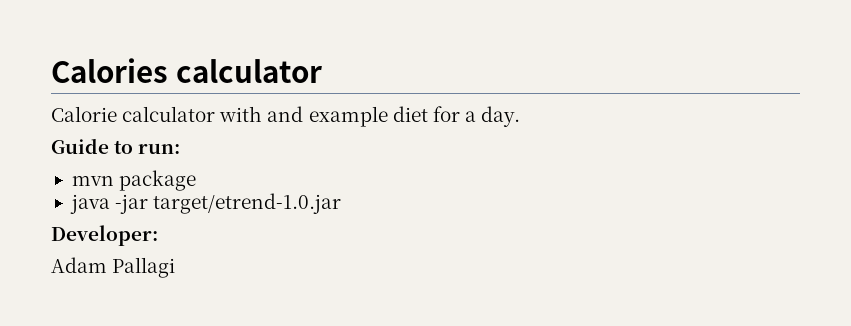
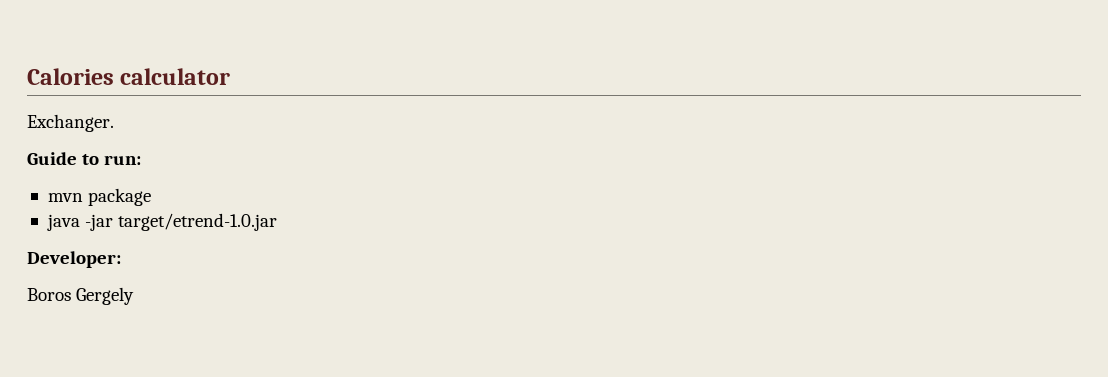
- Calorie calculator with and example diet for a day.
+ Exchanger.
- Adam Pallagi
+ Boros Gergely

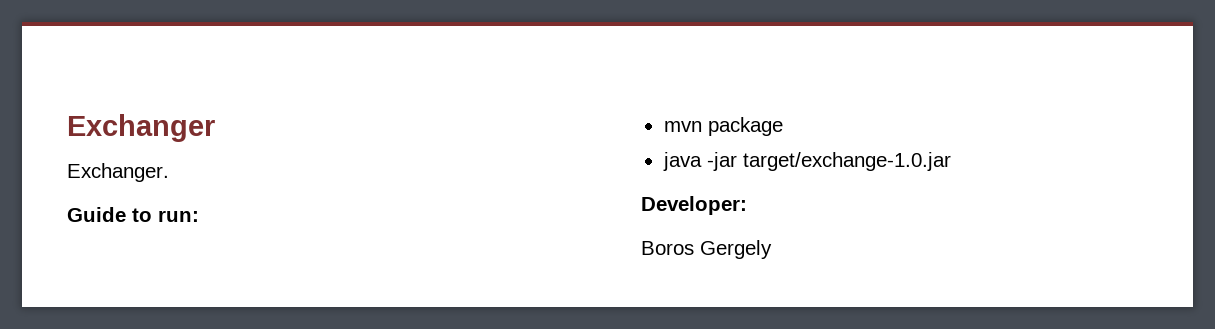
- Calories calculator
+ Exchanger
- java -jar target/etrend-1.0.jar
+ java -jar target/exchange-1.0.jar

